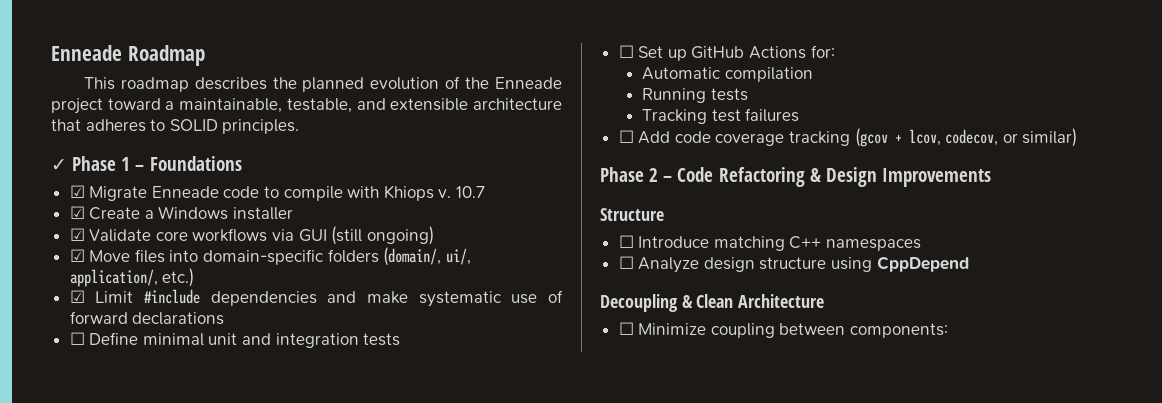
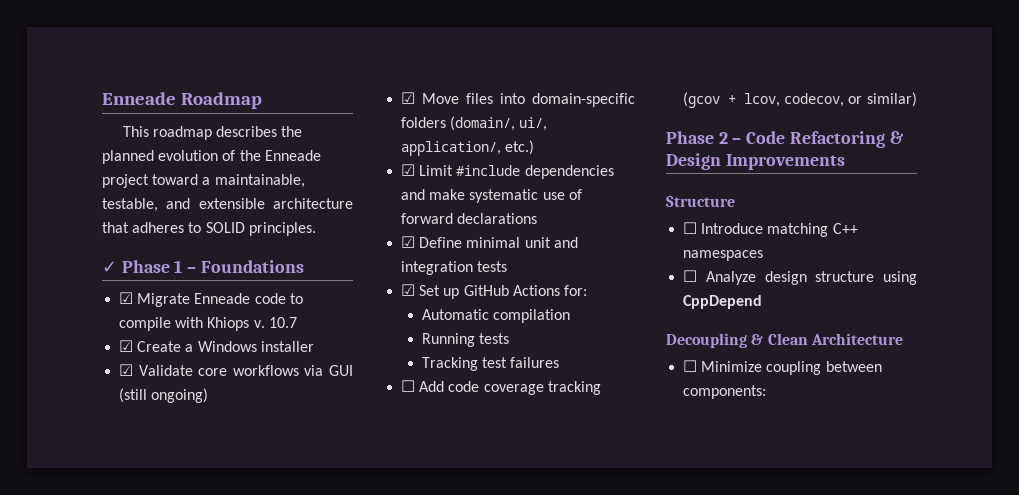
- ☐ Define minimal unit and integration tests
+ ☑ Define minimal unit and integration tests
- ☐ Set up GitHub Actions for:
+ ☑ Set up GitHub Actions for:

